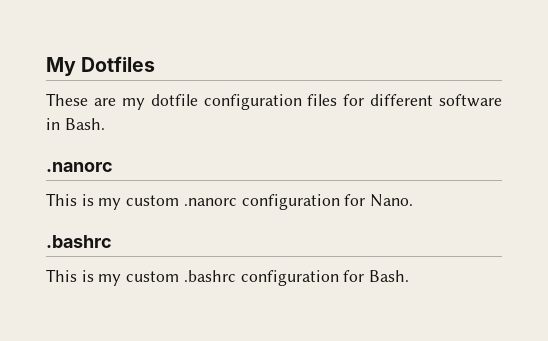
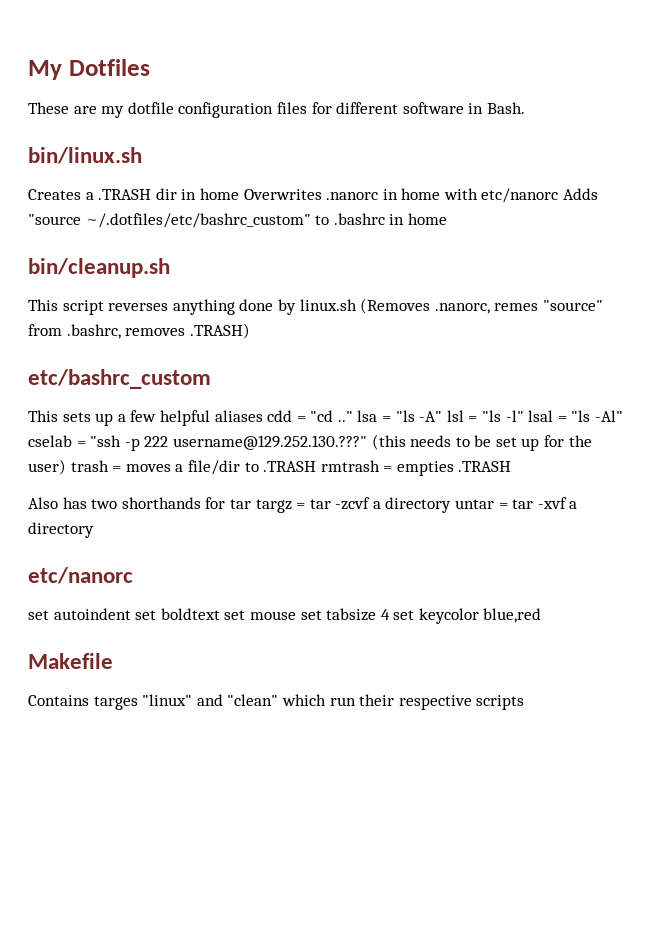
  These are my dotfile configuration files for different software in Bash.
- .nanorc
- This is my custom .nanorc configuration for Nano.
- .bashrc
- This is my custom .bashrc configuration for Bash.
+ bin/linux.sh
+ Creates a .TRASH dir in home Overwrites .nanorc in home with etc/nanorc Adds "source ~/.dotfiles/etc/bashrc_custom" to .bashrc in home
+ bin/cleanup.sh
+ This script reverses anything done by linux.sh (Removes .nanorc, remes "source" from .bashrc, removes .TRASH)
+ etc/bashrc_custom
+ This sets up a few helpful aliases cdd = "cd .." lsa = "ls -A" lsl = "ls -l" lsal = "ls -Al" cselab = "ssh -p 222 username@129.252.130.???" (this needs to be set up for the user) trash = moves a file/dir to .TRASH rmtrash = empties .TRASH
+ Also has two shorthands for tar targz = tar -zcvf a directory untar = tar -xvf a directory
+ etc/nanorc
+ set autoindent set boldtext set mouse set tabsize 4 set keycolor blue,red
+ Makefile
+ Contains targes "linux" and "clean" which run their respective scripts

